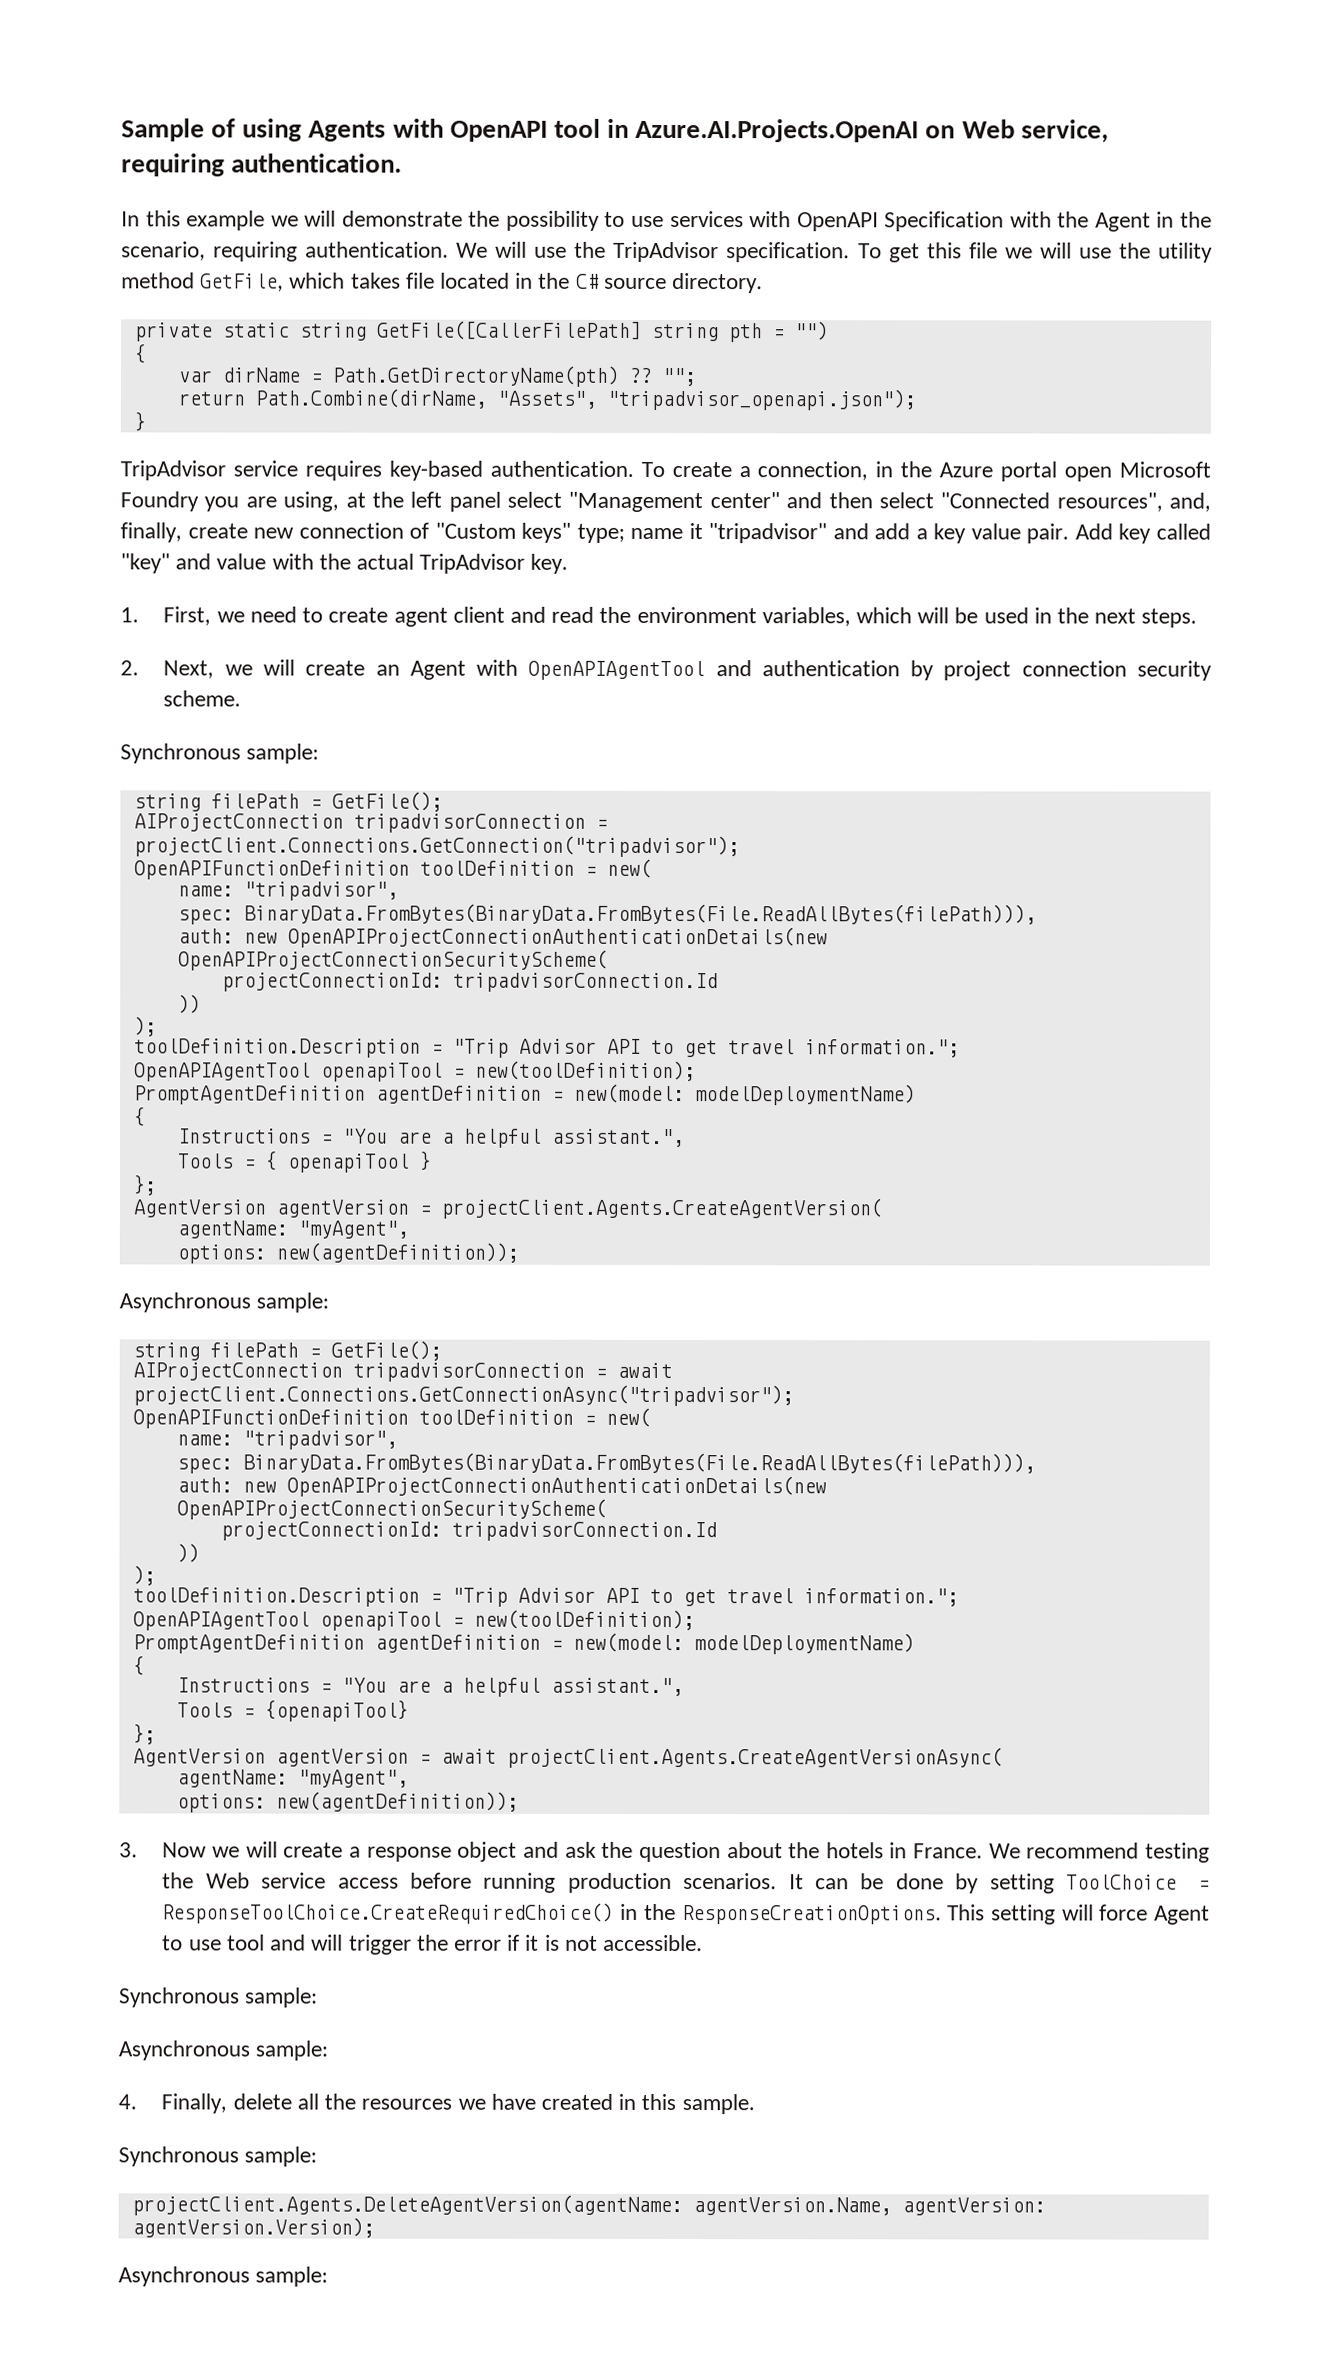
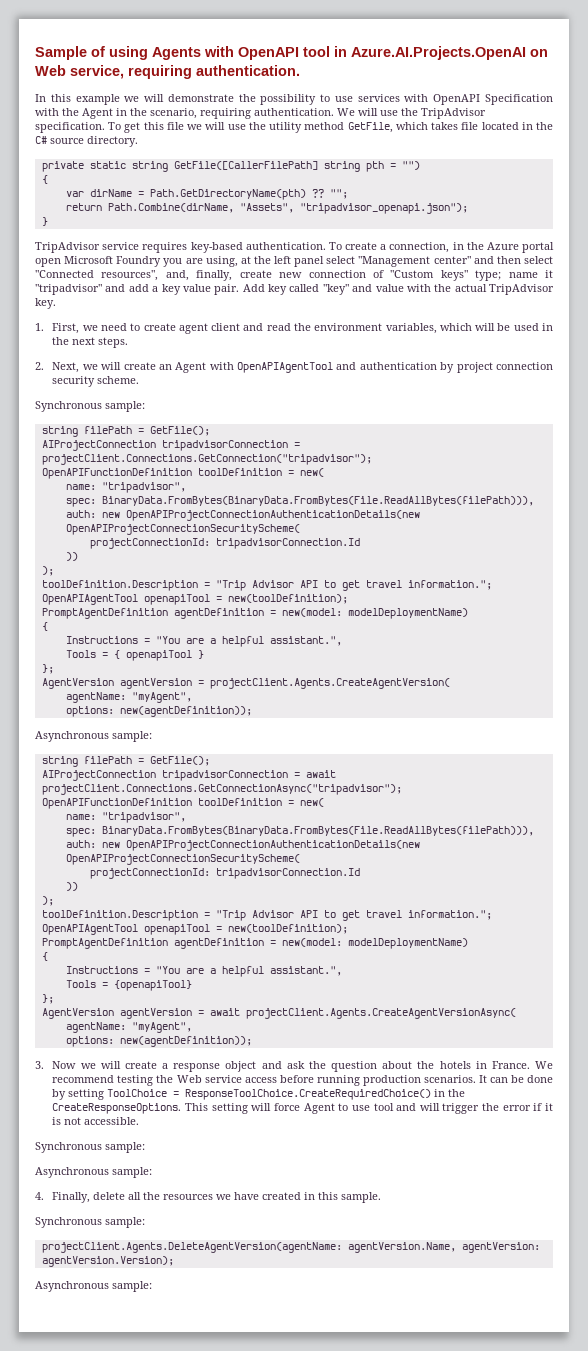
- It can be done by setting ToolChoice = ResponseToolChoice.CreateRequiredChoice() in the ResponseCreationOptions.
+ It can be done by setting ToolChoice = ResponseToolChoice.CreateRequiredChoice() in the CreateResponseOptions.

